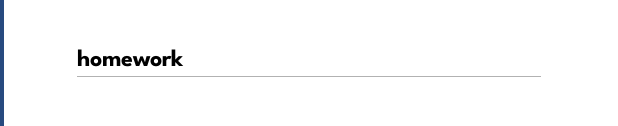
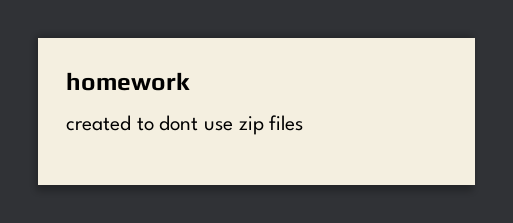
+ created to dont use zip files

